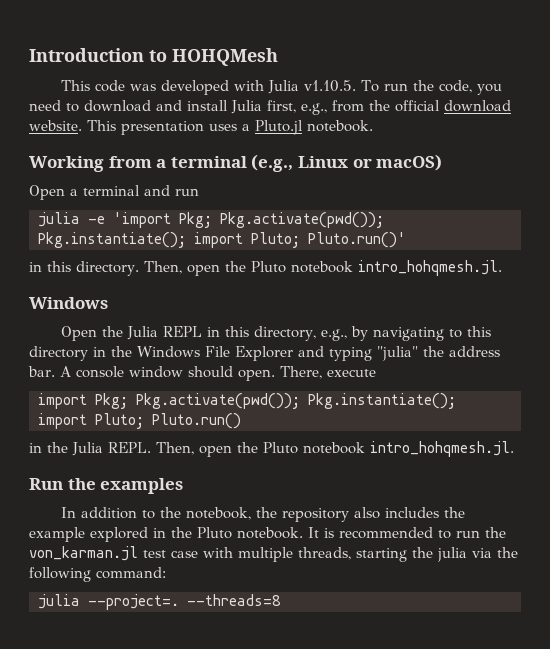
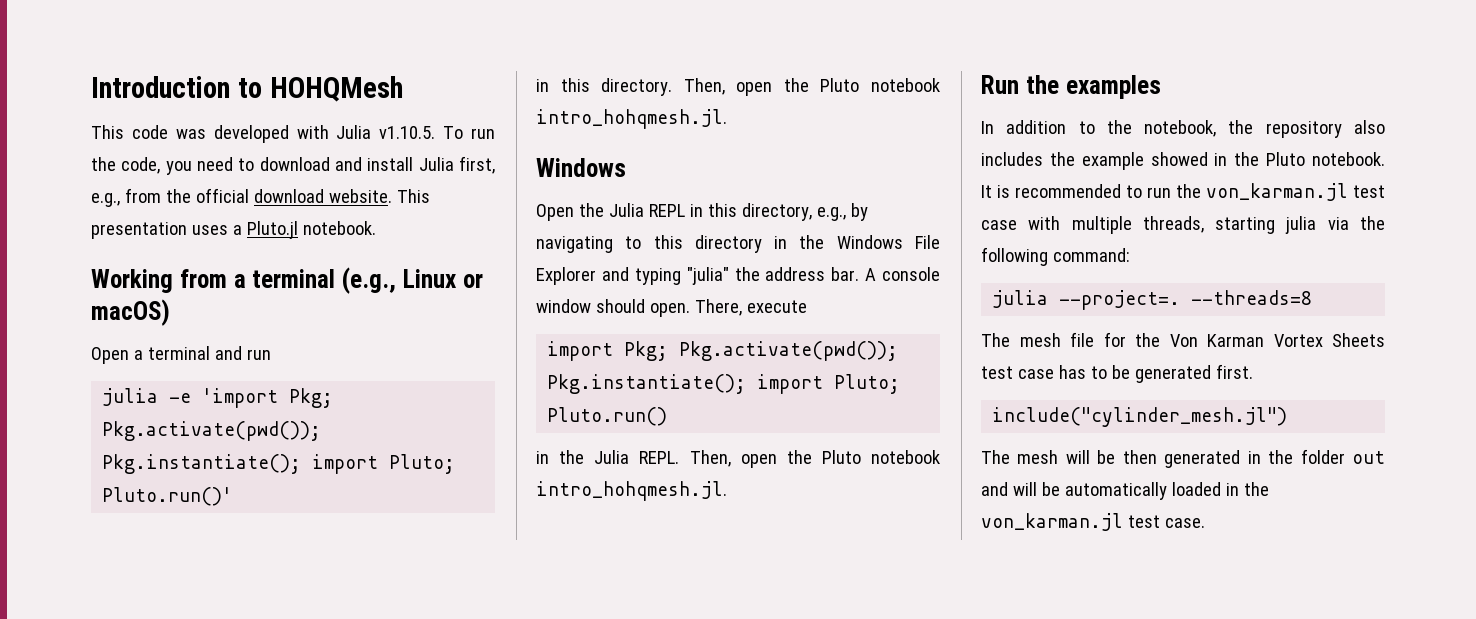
- In addition to the notebook, the repository also includes the example explored in the Pluto notebook.
+ In addition to the notebook, the repository also includes the example showed in the Pluto notebook.
- It is recommended to run the von_karman.jl test case with multiple threads, starting the julia via the following command:
+ It is recommended to run the von_karman.jl test case with multiple threads, starting julia via the following command:
+ The mesh file for the Von Karman Vortex Sheets test case has to be generated first.
+ include("cylinder_mesh.jl")
+ The mesh will be then generated in the folder out and will be automatically loaded in the von_karman.jl test case.

